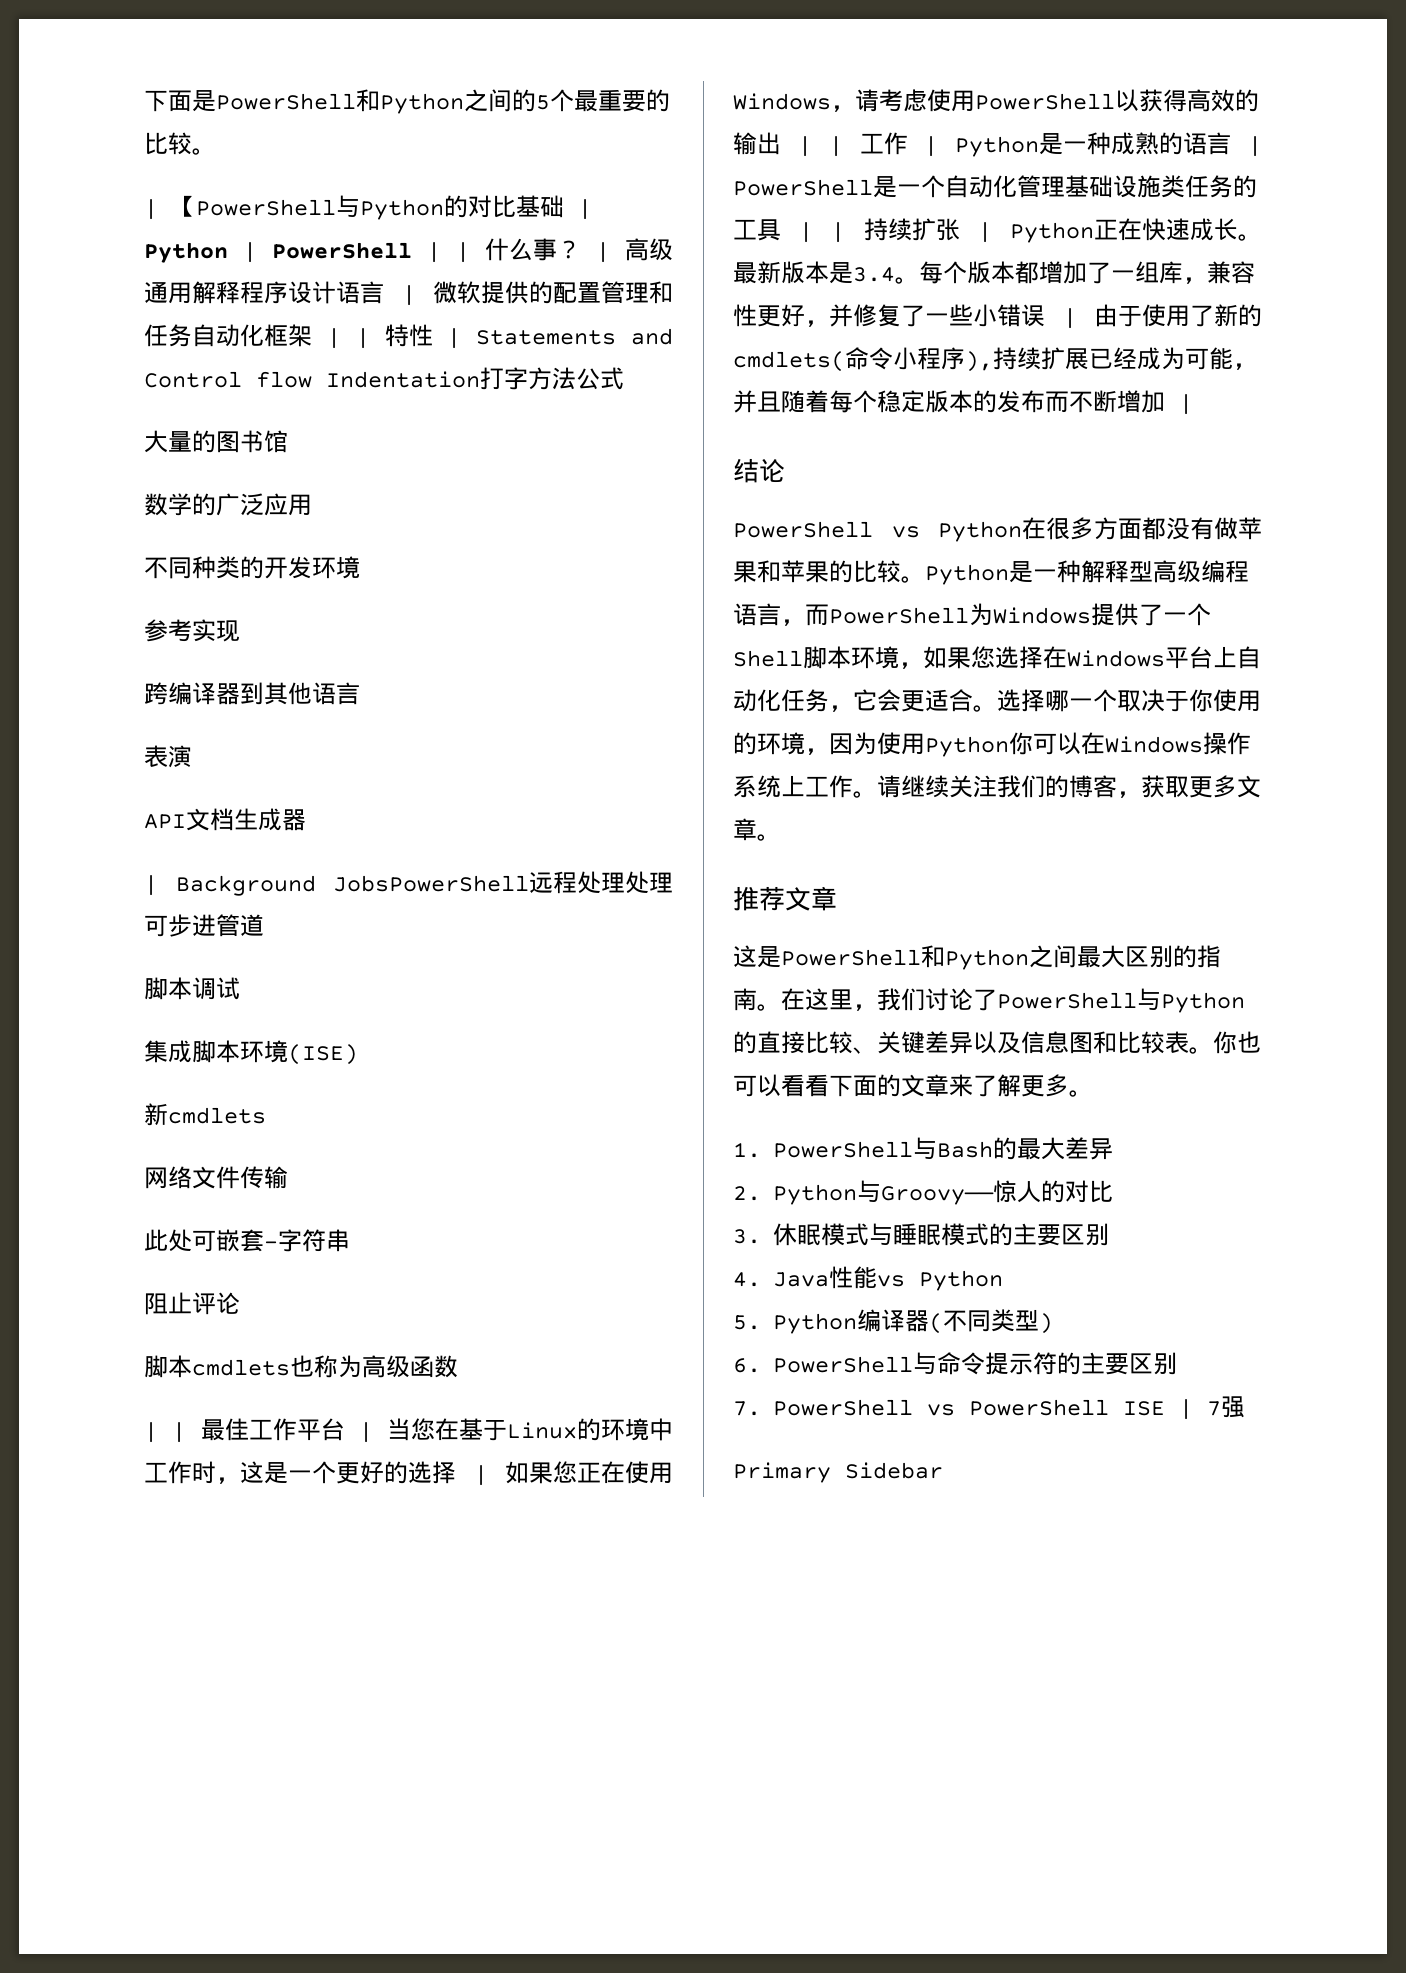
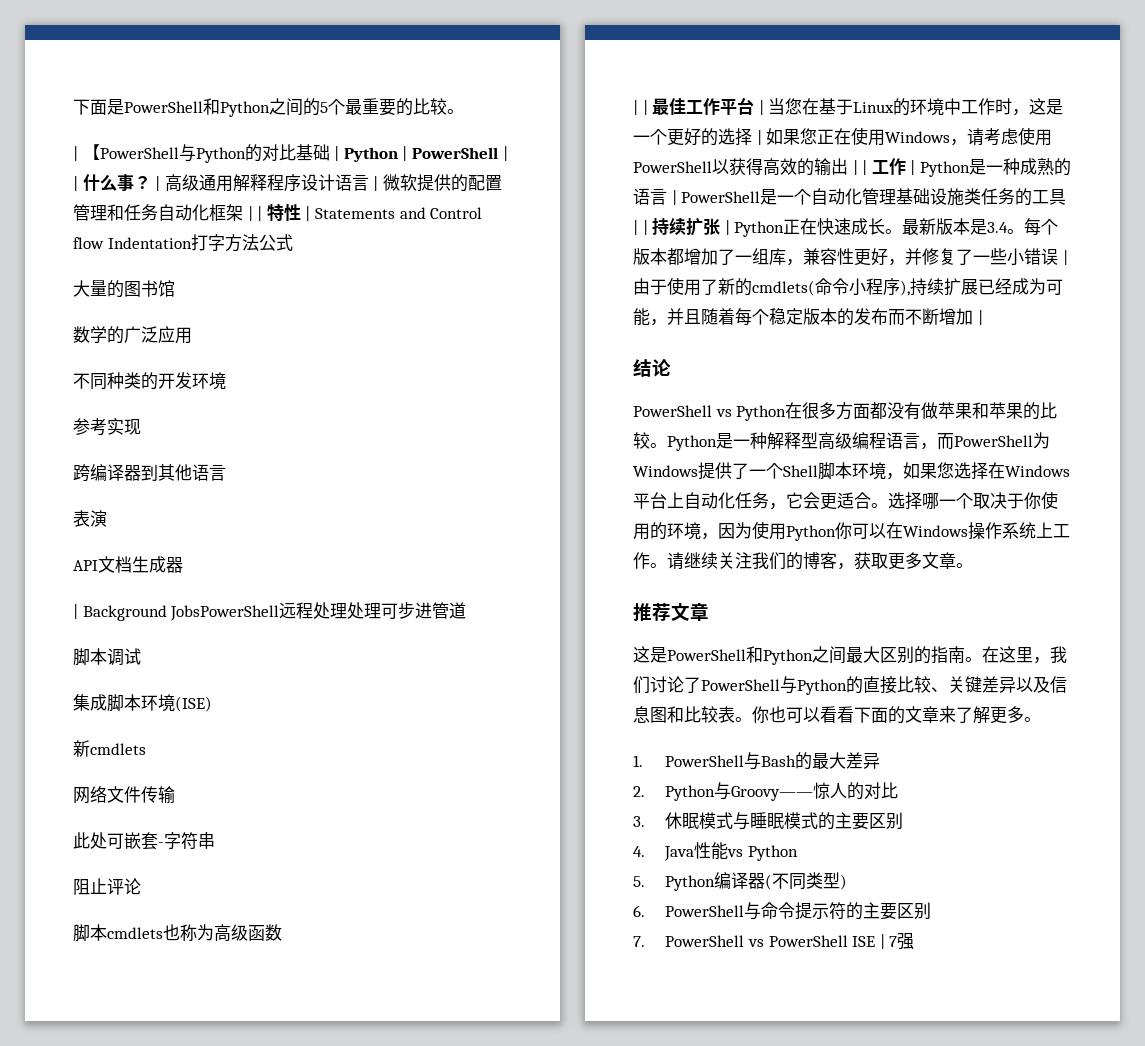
- Primary Sidebar

